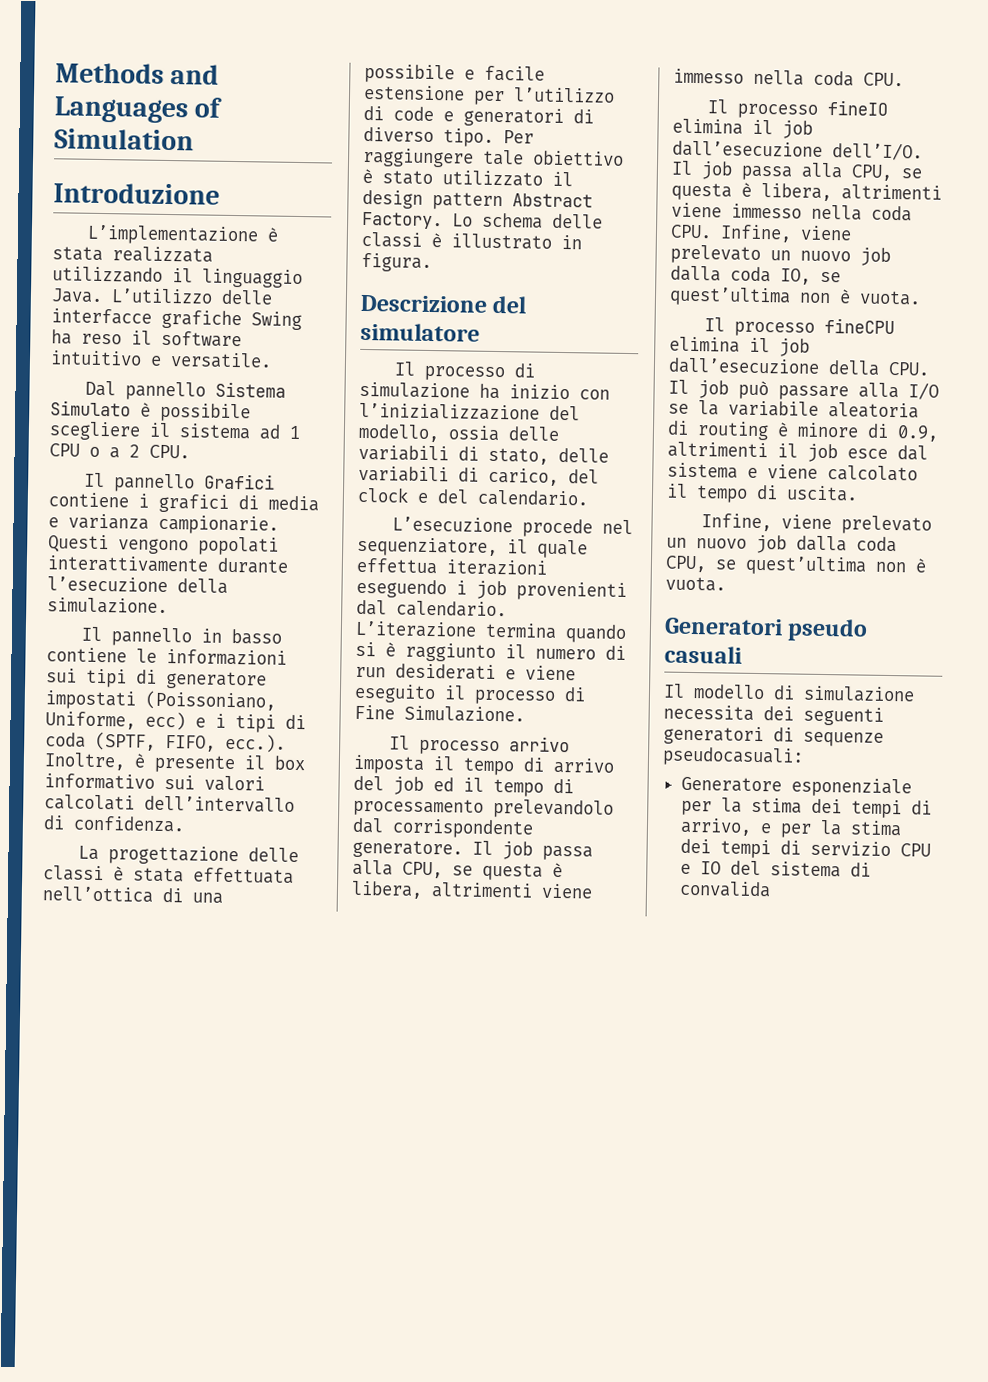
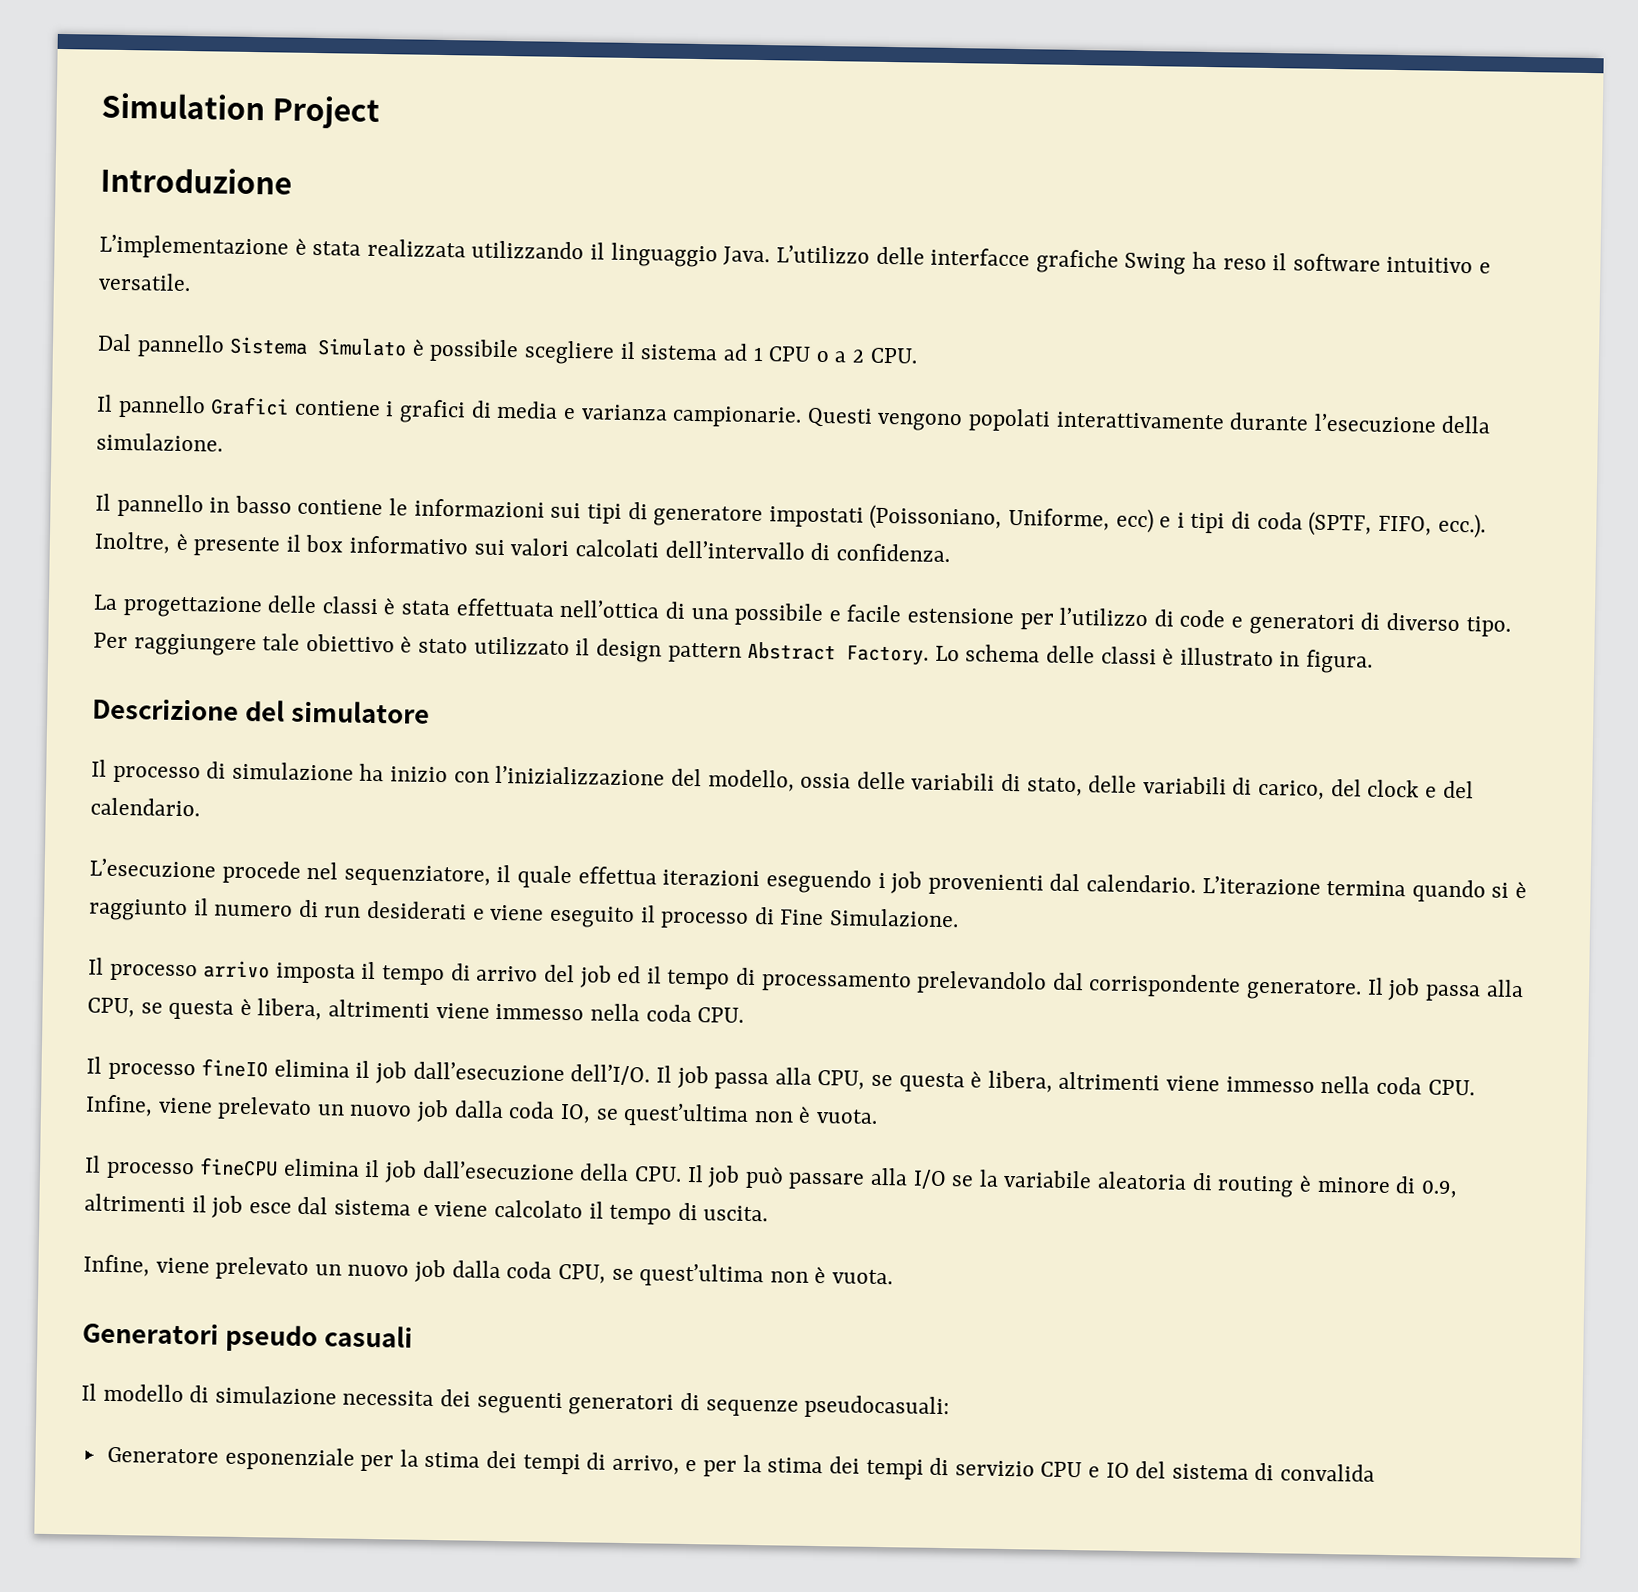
- Methods and Languages of Simulation
+ Simulation Project

